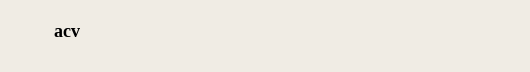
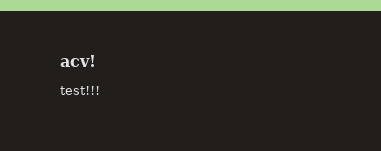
- acv
+ acv!
+ test!!!

